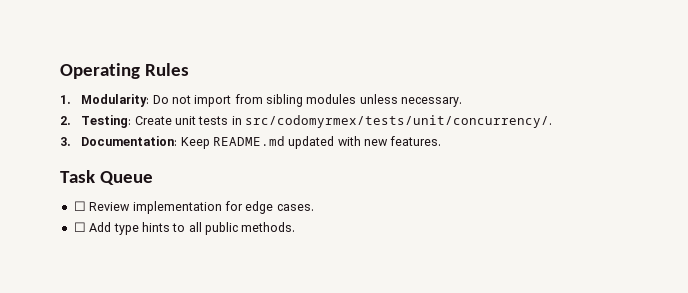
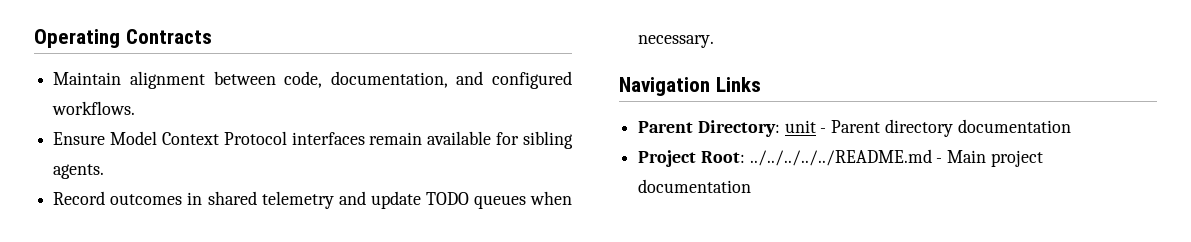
- Operating Rules
- 1. Modularity: Do not import from sibling modules unless necessary.
- 2. Testing: Create unit tests in src/codomyrmex/tests/unit/concurrency/.
- 3. Documentation: Keep README.md updated with new features.
- Task Queue
- ☐ Review implementation for edge cases.
- ☐ Add type hints to all public methods.
+ Operating Contracts
+ Maintain alignment between code, documentation, and configured workflows.
+ Ensure Model Context Protocol interfaces remain available for sibling agents.
+ Record outcomes in shared telemetry and update TODO queues when necessary.
+ Navigation Links
+ Parent Directory: unit - Parent directory documentation
+ Project Root: ../../../../../README.md - Main project documentation

